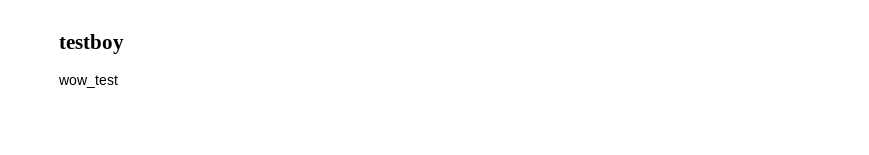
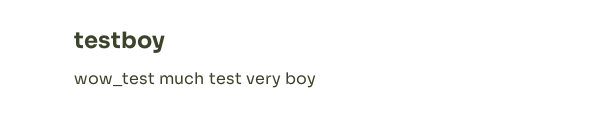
- wow_test
+ wow_test much test very boy

